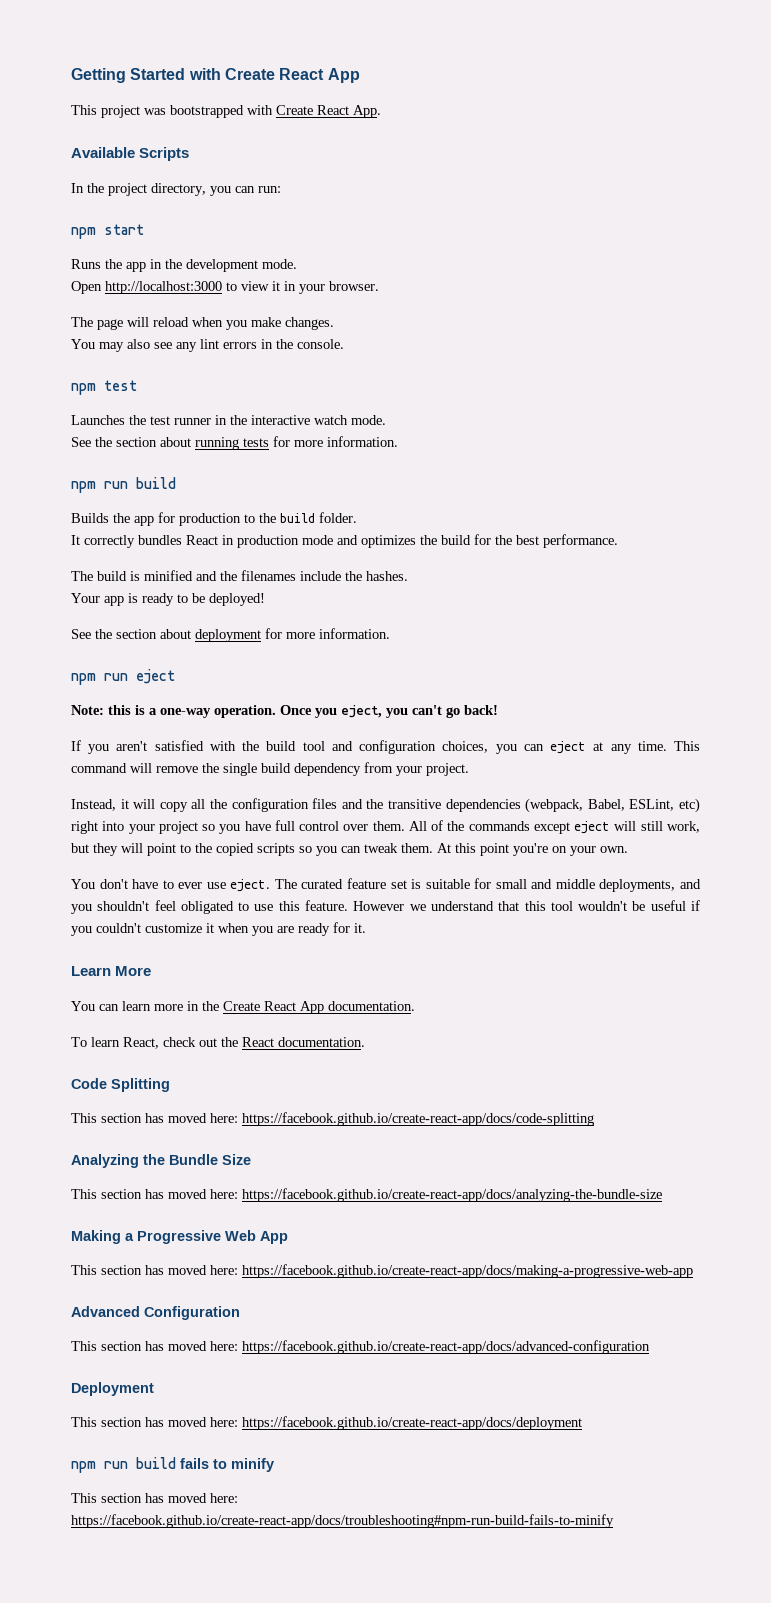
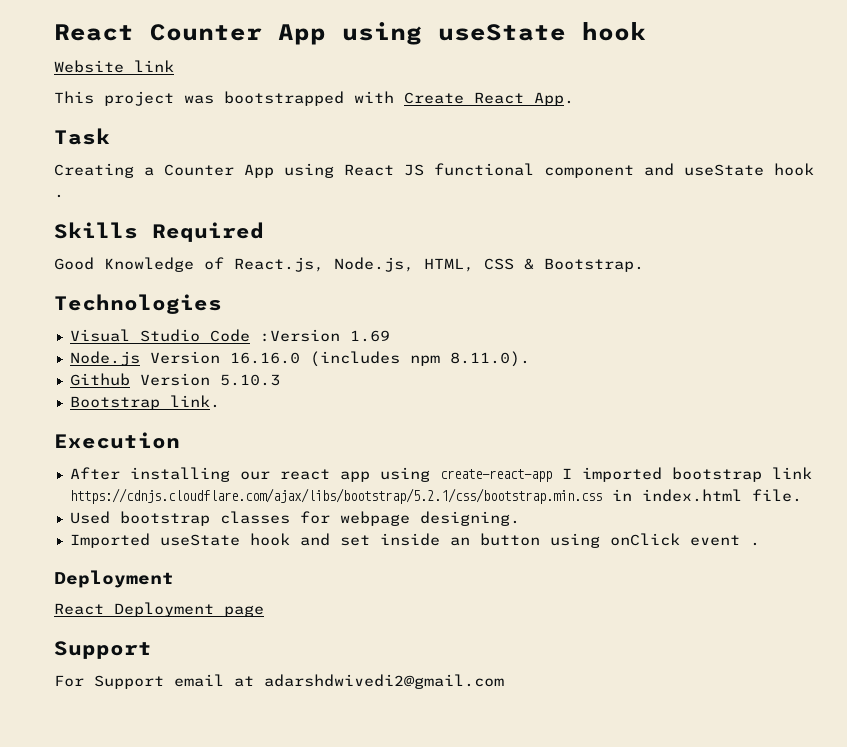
- Getting Started with Create React App
+ React Counter App using useState hook
+ Website link
- Available Scripts
- In the project directory, you can run:
- npm start
- Runs the app in the development mode.
- Open http://localhost:3000 to view it in your browser.
- The page will reload when you make changes.
- You may also see any lint errors in the console.
- npm test
- Launches the test runner in the interactive watch mode.
- See the section about running tests for more information.
- npm run build
- Builds the app for production to the build folder.
- It correctly bundles React in production mode and optimizes the build for the best performance.
- The build is minified and the filenames include the hashes.
- Your app is ready to be deployed!
- See the section about deployment for more information.
- npm run eject
- Note: this is a one-way operation. Once you eject, you can't go back!
- If you aren't satisfied with the build tool and configuration choices, you can eject at any time. This command will remove the single build dependency from your project.
- Instead, it will copy all the configuration files and the transitive dependencies (webpack, Babel, ESLint, etc) right into your project so you have full control over them. All of the commands except eject will still work, but they will point to the copied scripts so you can tweak them. At this point you're on your own.
- You don't have to ever use eject. The curated feature set is suitable for small and middle deployments, and you shouldn't feel obligated to use this feature. However we understand that this tool wouldn't be useful if you couldn't customize it when you are ready for it.
- Learn More
- You can learn more in the Create React App documentation.
- To learn React, check out the React documentation.
- Code Splitting
- This section has moved here: https://facebook.github.io/create-react-app/docs/code-splitting
- Analyzing the Bundle Size
- This section has moved here: https://facebook.github.io/create-react-app/docs/analyzing-the-bundle-size
- Making a Progressive Web App
- This section has moved here: https://facebook.github.io/create-react-app/docs/making-a-progressive-web-app
- Advanced Configuration
- This section has moved here: https://facebook.github.io/create-react-app/docs/advanced-configuration
+ Task
+ Creating a Counter App using React JS functional component and useState hook .
+ Skills Required
+ Good Knowledge of React.js, Node.js, HTML, CSS & Bootstrap.
+ Technologies
+ Visual Studio Code :Version 1.69
+ Node.js Version 16.16.0 (includes npm 8.11.0).
+ Github Version 5.10.3
+ Bootstrap link.
+ Execution
+ After installing our react app using create-react-app I imported bootstrap link https://cdnjs.cloudflare.com/ajax/libs/bootstrap/5.2.1/css/bootstrap.min.css in index.html file.
+ Used bootstrap classes for webpage designing.
+ Imported useState hook and set inside an button using onClick event .
  Deployment
- This section has moved here: https://facebook.github.io/create-react-app/docs/deployment
- npm run build fails to minify
- This section has moved here: https://facebook.github.io/create-react-app/docs/troubleshooting#npm-run-build-fails-to-minify
+ React Deployment page
+ Support
+ For Support email at adarshdwivedi2@gmail.com

